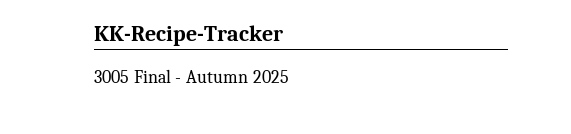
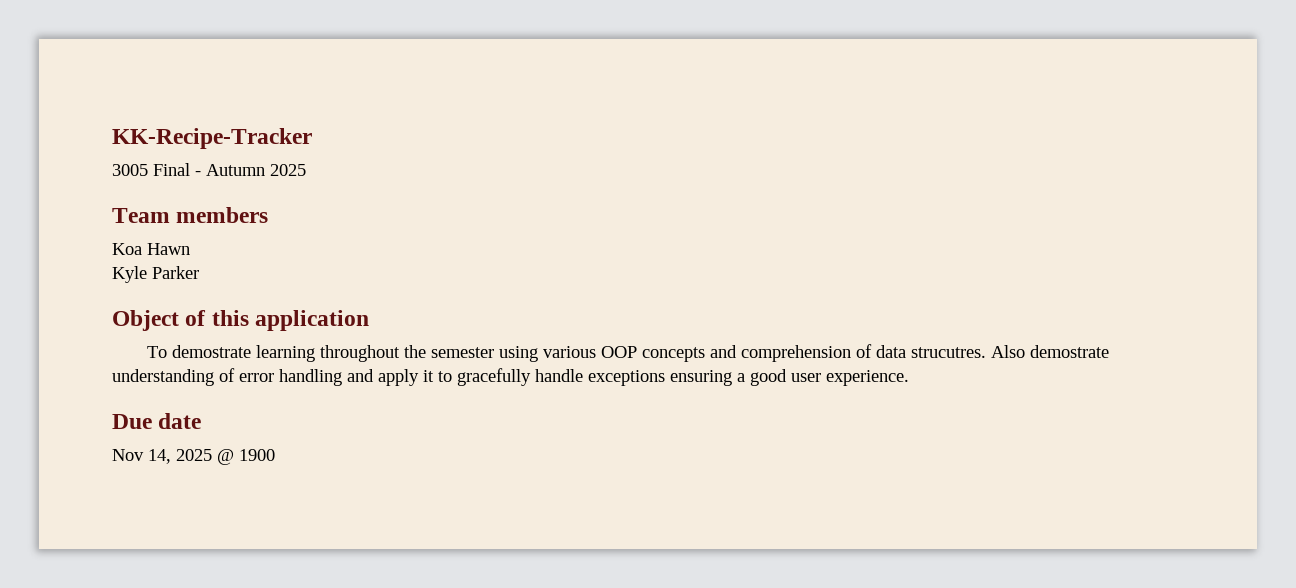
+ Team members
+ Koa Hawn
+ Kyle Parker
+ Object of this application
+ To demostrate learning throughout the semester using various OOP concepts and comprehension of data strucutres. Also demostrate understanding of error handling and apply it to gracefully handle exceptions ensuring a good user experience.
+ Due date
+ Nov 14, 2025 @ 1900

